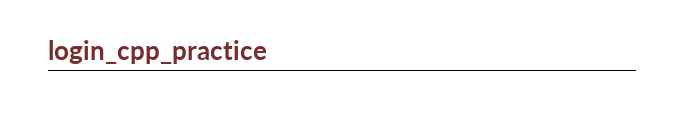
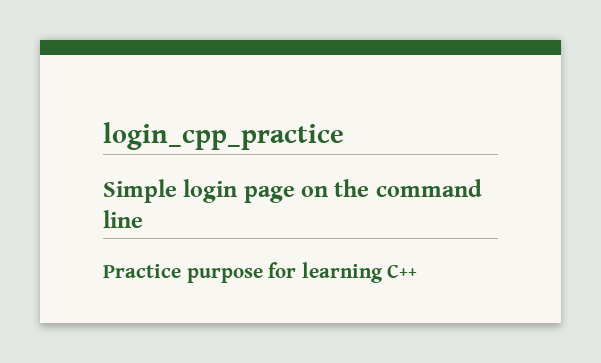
+ Simple login page on the command line
+ Practice purpose for learning C++

